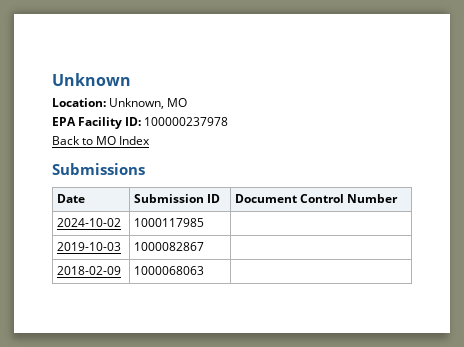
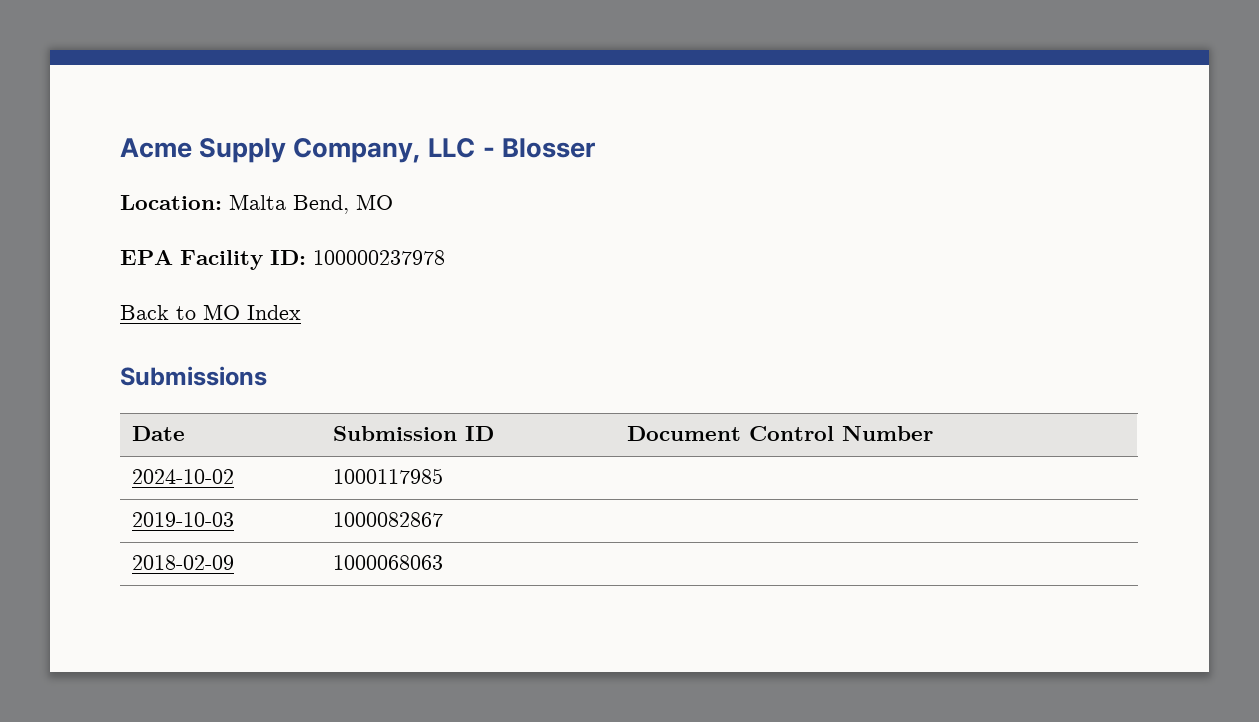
- Unknown
+ Acme Supply Company, LLC - Blosser
- Location: Unknown, MO
+ Location: Malta Bend, MO

